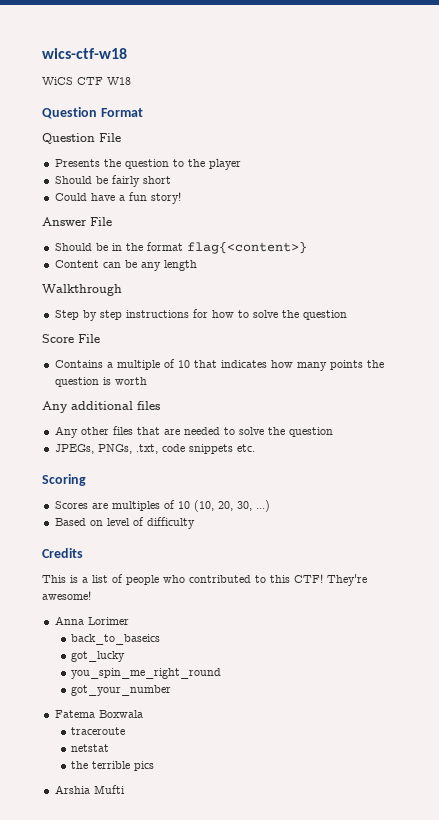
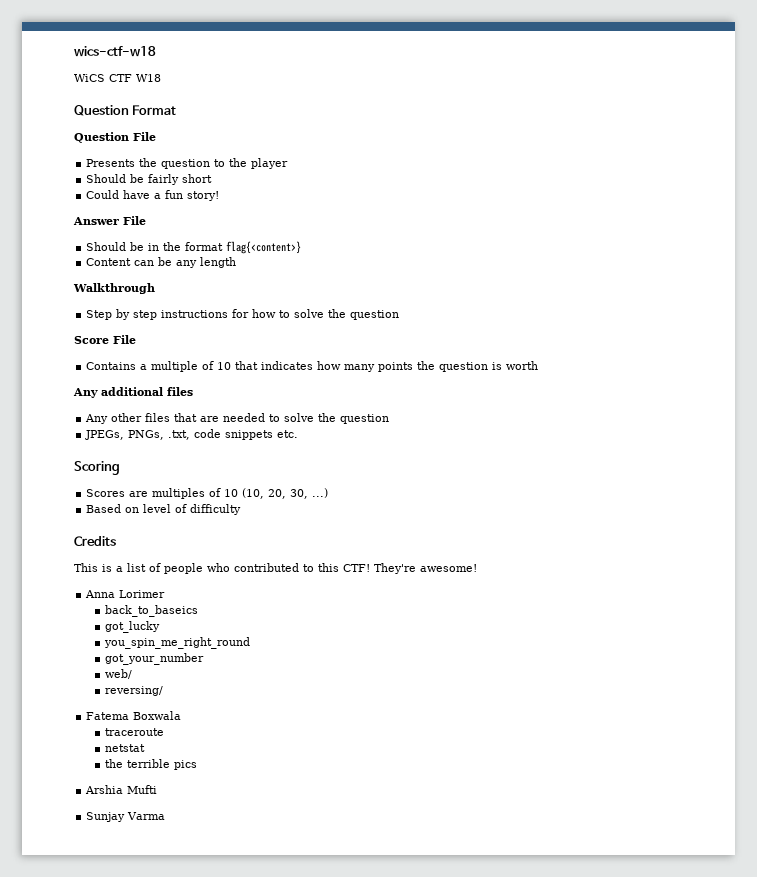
+ web/
+ reversing/
+ Sunjay Varma

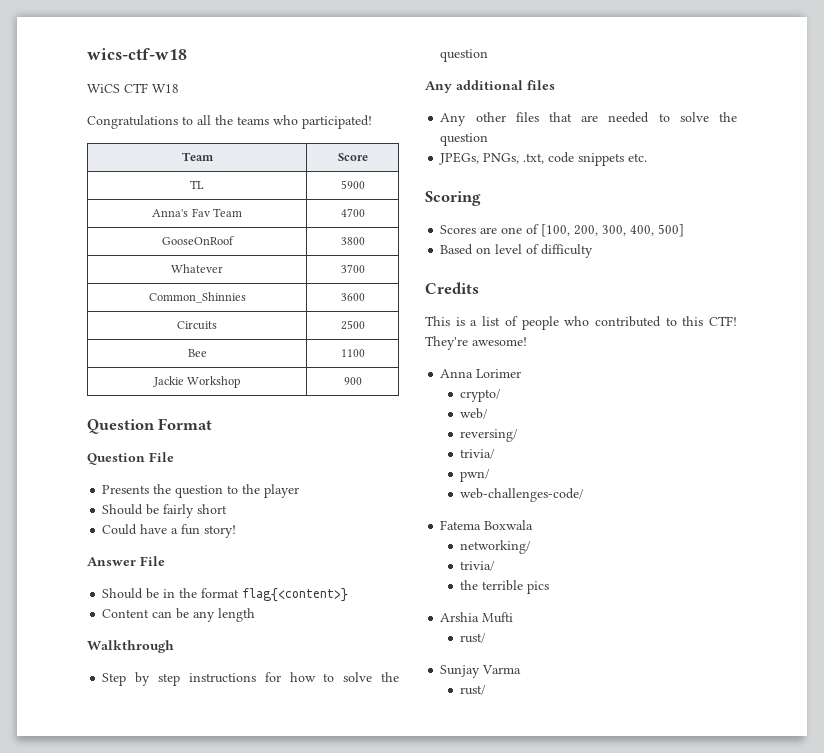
+ Congratulations to all the teams who participated!
+ Team | Score
+ TL | 5900
+ Anna's Fav Team | 4700
+ GooseOnRoof | 3800
+ Whatever | 3700
+ Common_Shinnies | 3600
+ Circuits | 2500
+ Bee | 1100
+ Jackie Workshop | 900
- Score File
- Contains a multiple of 10 that indicates how many points the question is worth
- Scores are multiples of 10 (10, 20, 30, ...)
+ Scores are one of [100, 200, 300, 400, 500]
- back_to_baseics
- got_lucky
- you_spin_me_right_round
- got_your_number
+ crypto/
  reversing/
+ trivia/
+ pwn/
+ web-challenges-code/
- traceroute
- netstat
+ networking/
+ trivia/
  Arshia Mufti
+ rust/
  Sunjay Varma
+ rust/

